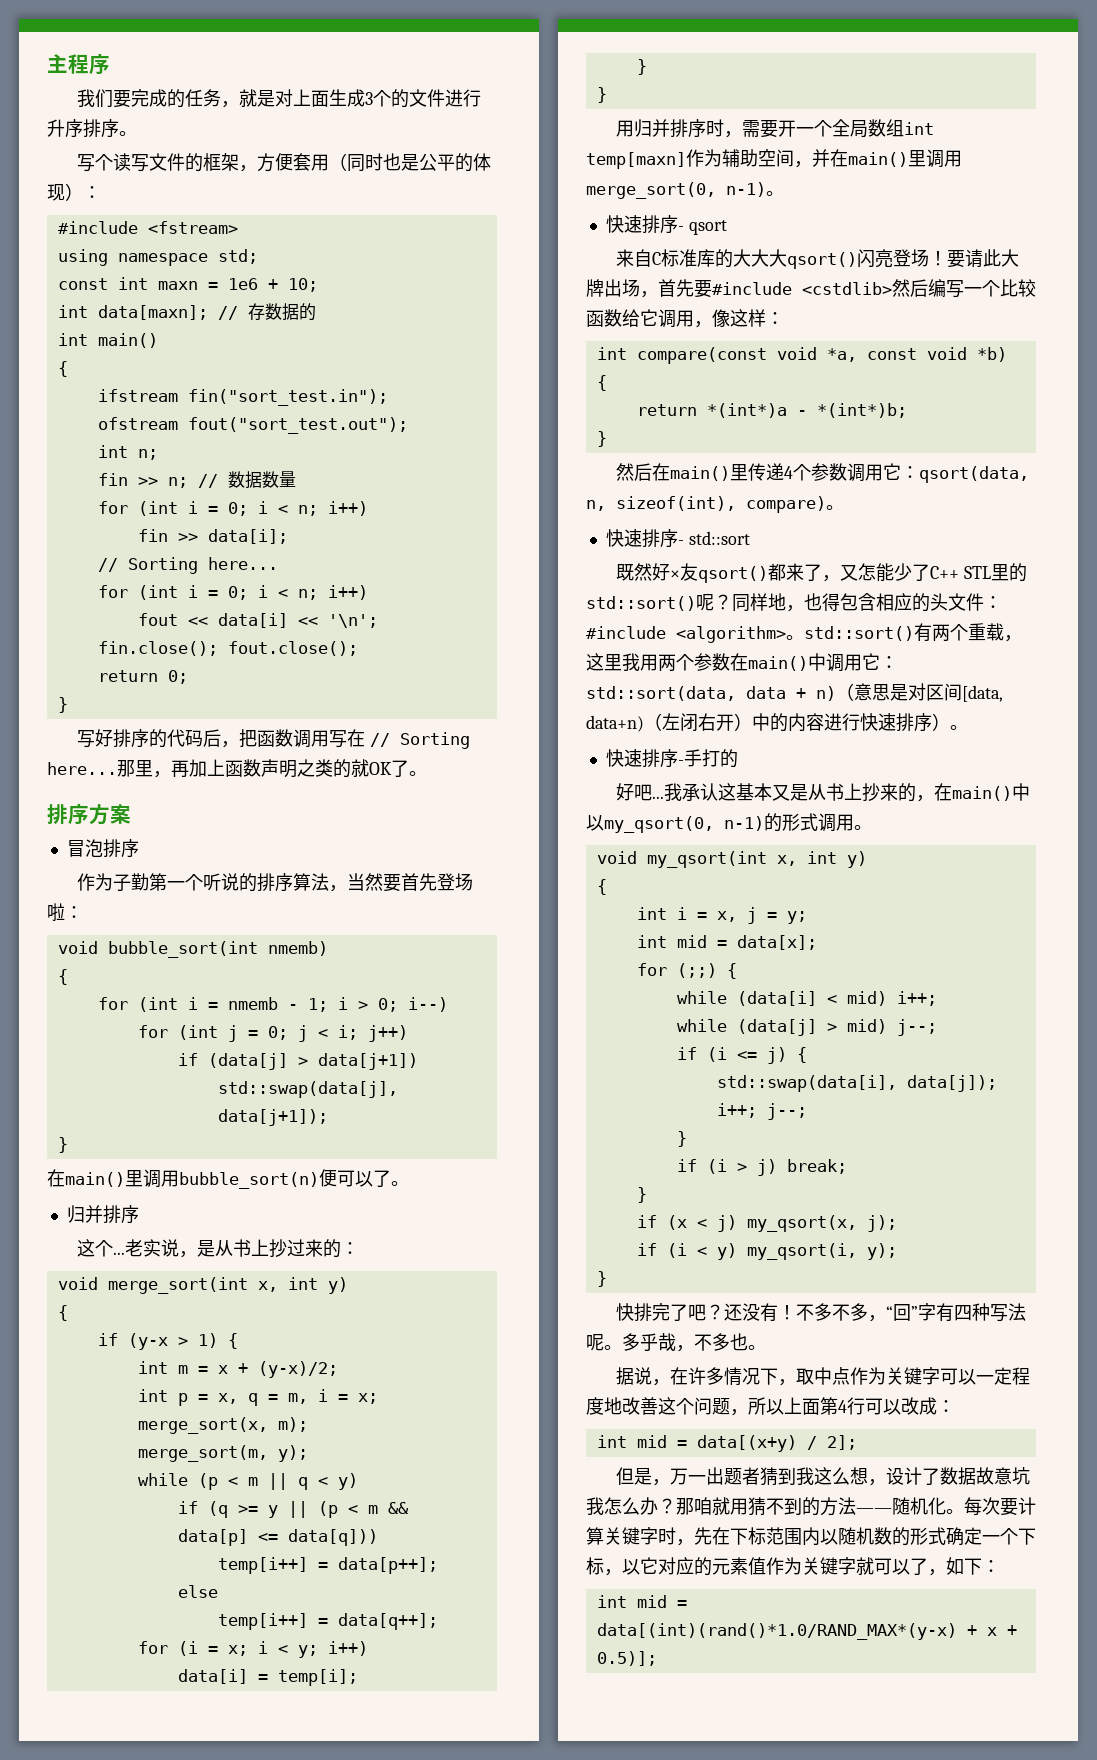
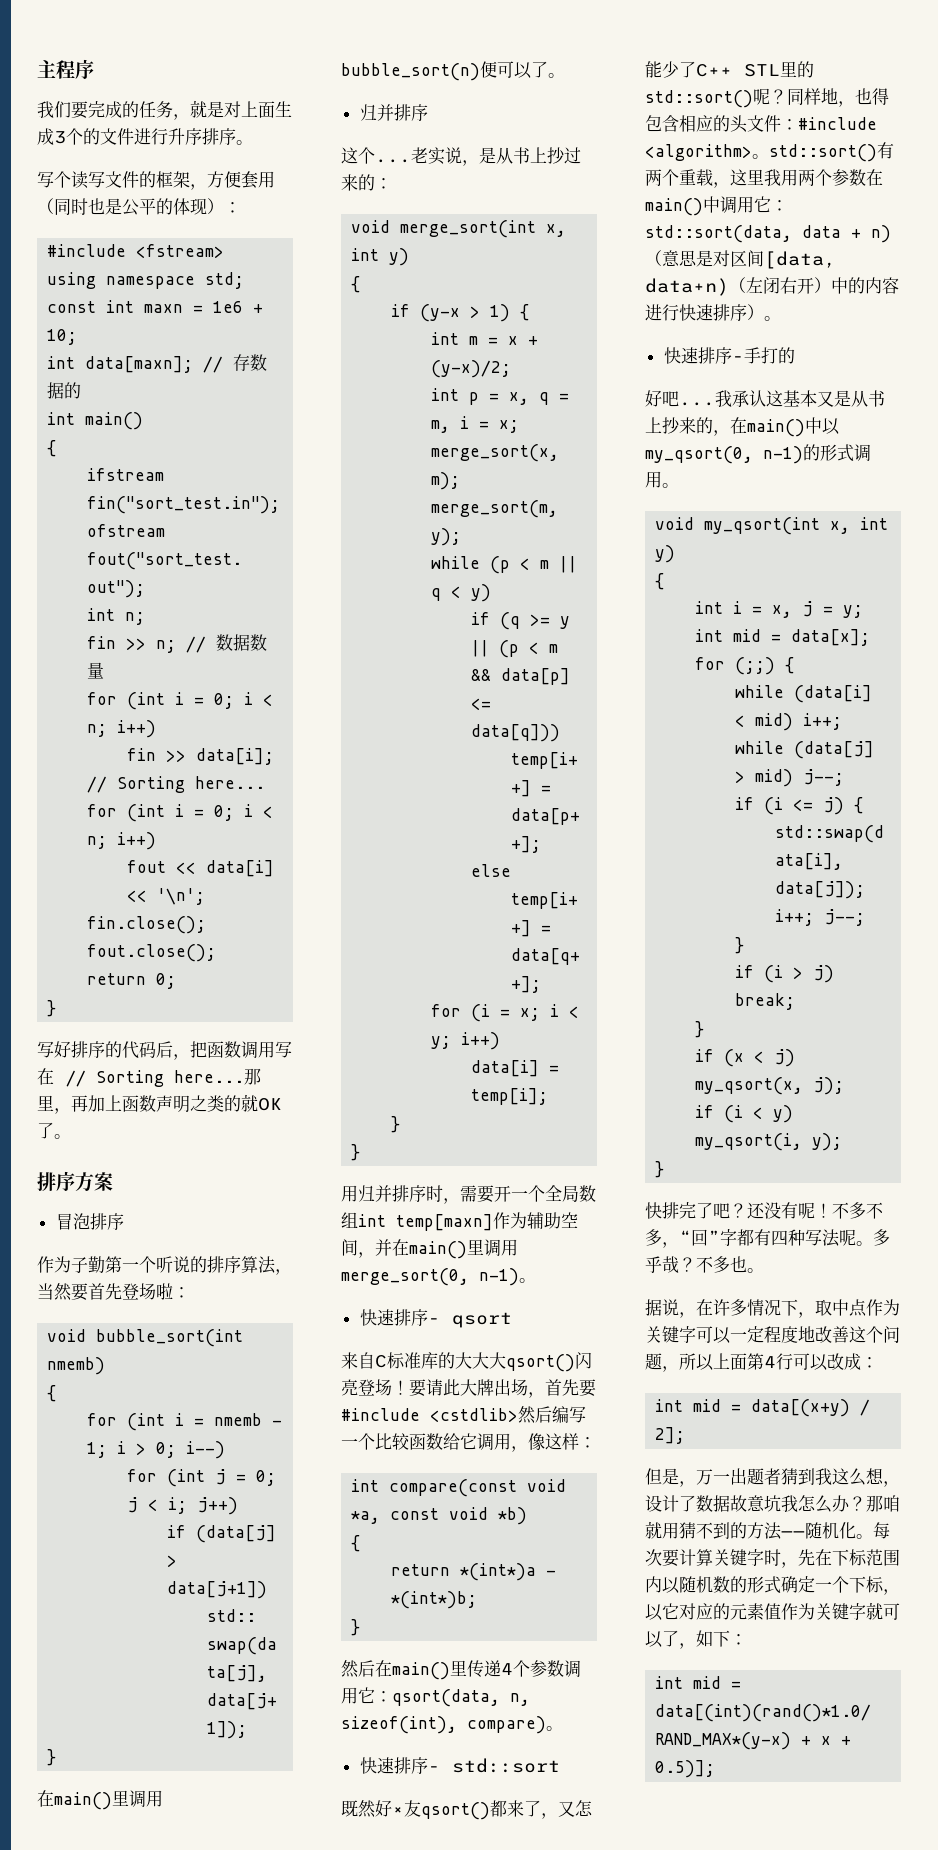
- 还没有！
+ 还没有呢！
- 不多不多，“回”字有四种写法呢。
+ 不多不多，“回”字都有四种写法呢。
- 多乎哉，不多也。
+ 多乎哉？不多也。

